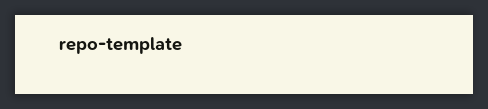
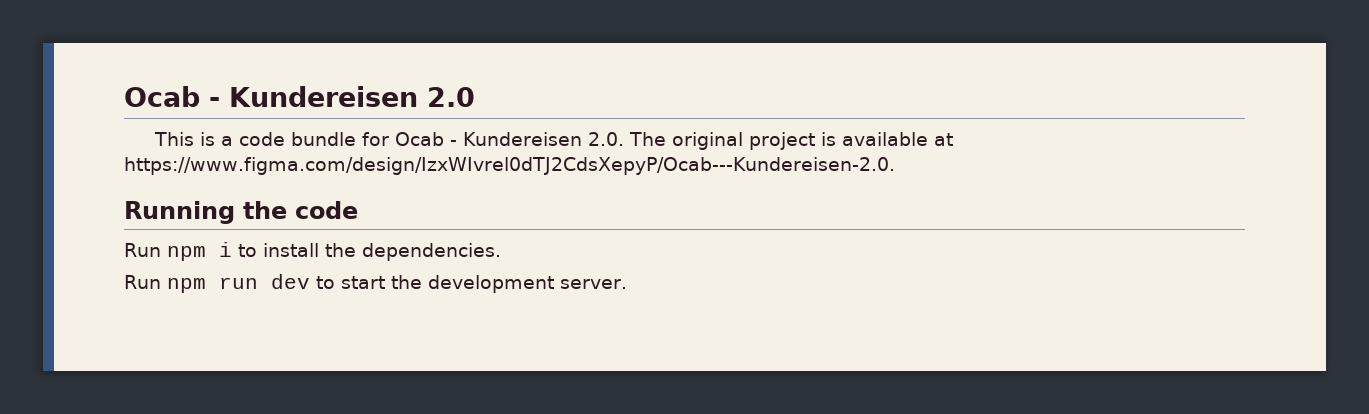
- repo-template
+ Ocab - Kundereisen 2.0
+ This is a code bundle for Ocab - Kundereisen 2.0. The original project is available at https://www.figma.com/design/IzxWIvrel0dTJ2CdsXepyP/Ocab---Kundereisen-2.0.
+ Running the code
+ Run npm i to install the dependencies.
+ Run npm run dev to start the development server.

